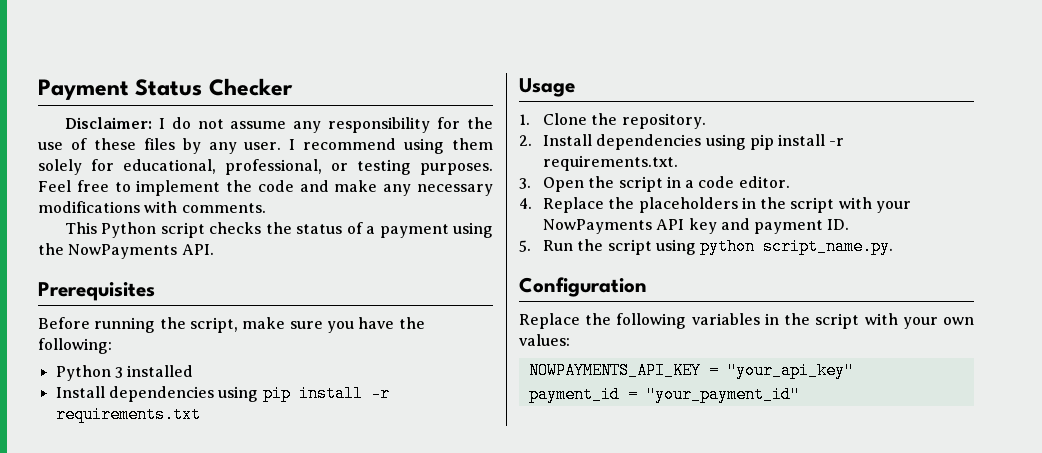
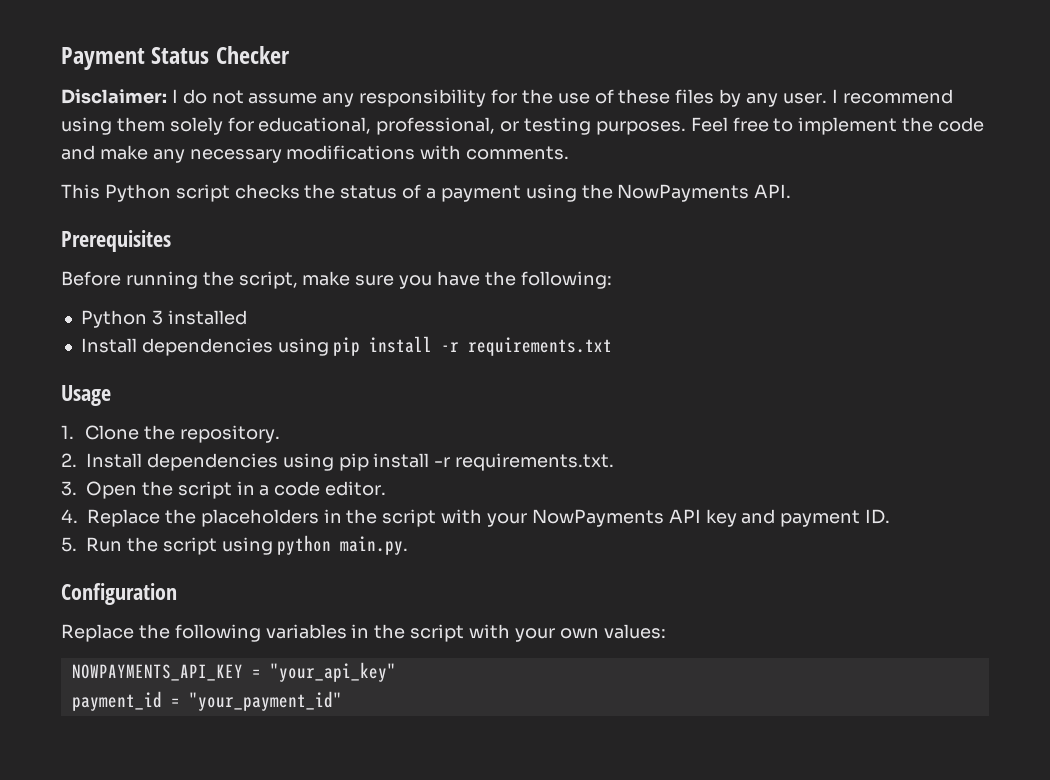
- 5. Run the script using python script_name.py.
+ 5. Run the script using python main.py.

